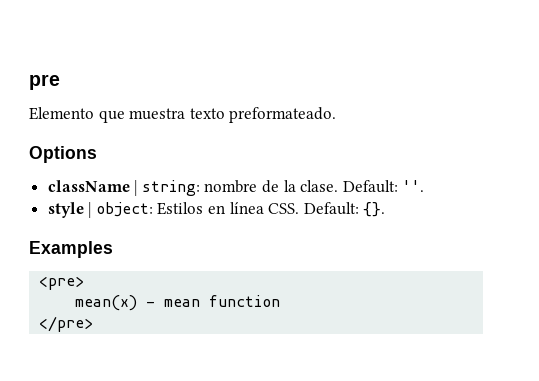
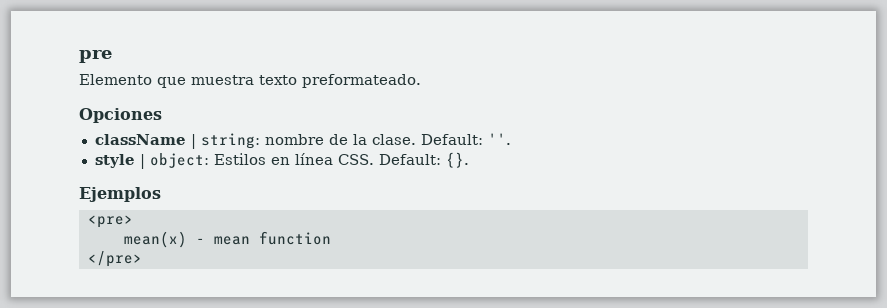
- Options
+ Opciones
- Examples
+ Ejemplos

